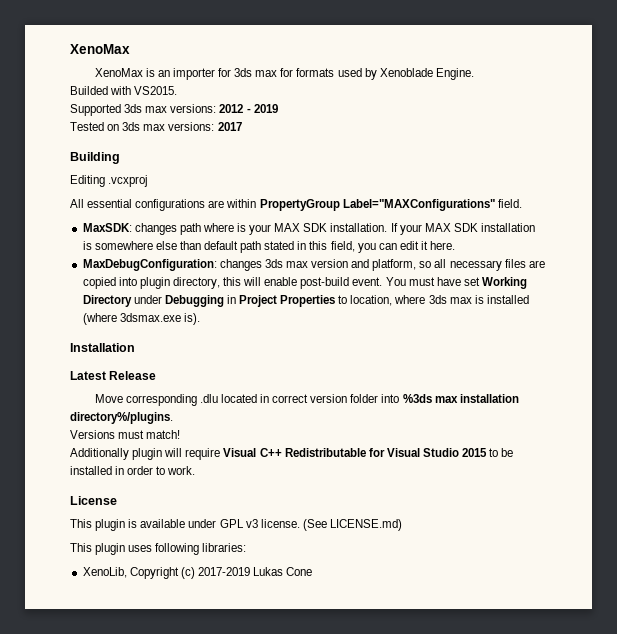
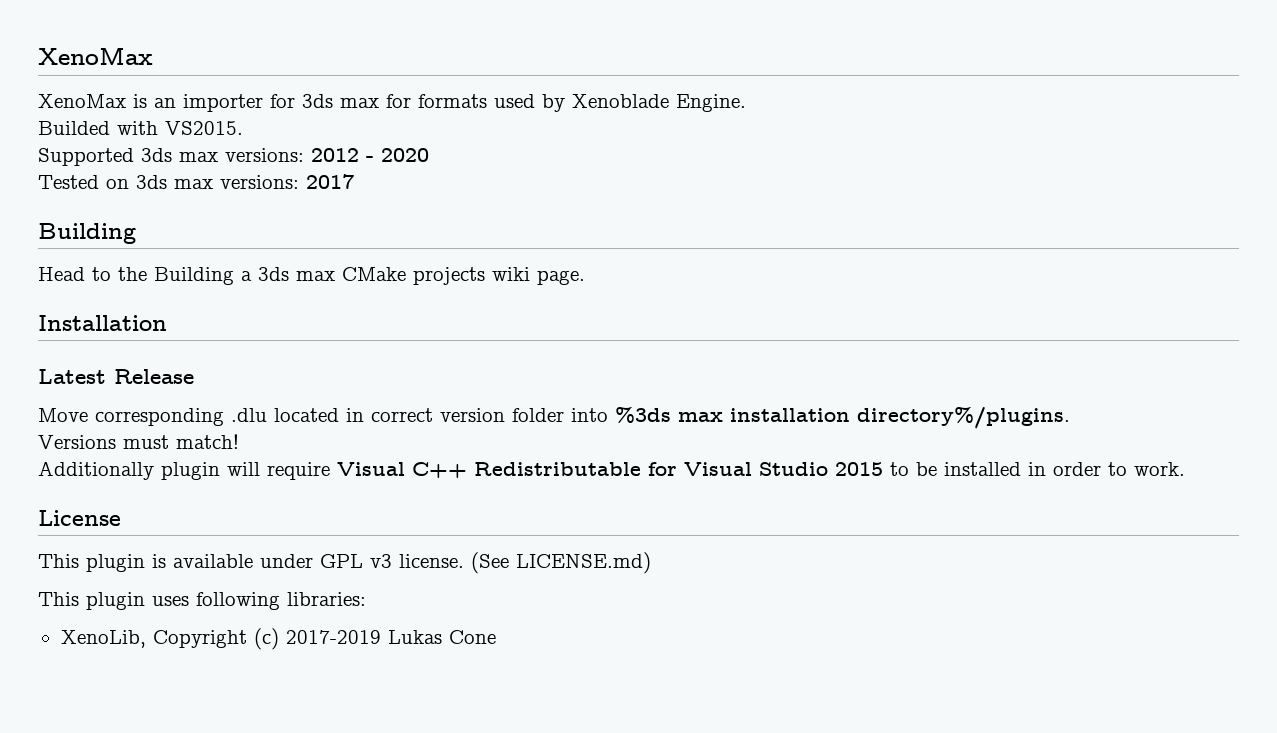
- Supported 3ds max versions: 2012 - 2019
+ Supported 3ds max versions: 2012 - 2020
- Editing .vcxproj
- All essential configurations are within PropertyGroup Label="MAXConfigurations" field.
- MaxSDK: changes path where is your MAX SDK installation. If your MAX SDK installation is somewhere else than default path stated in this field, you can edit it here.
- MaxDebugConfiguration: changes 3ds max version and platform, so all necessary files are copied into plugin directory, this will enable post-build event. You must have set Working Directory under Debugging in Project Properties to location, where 3ds max is installed (where 3dsmax.exe is).
+ Head to the Building a 3ds max CMake projects wiki page.

